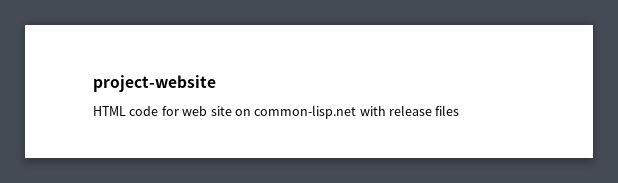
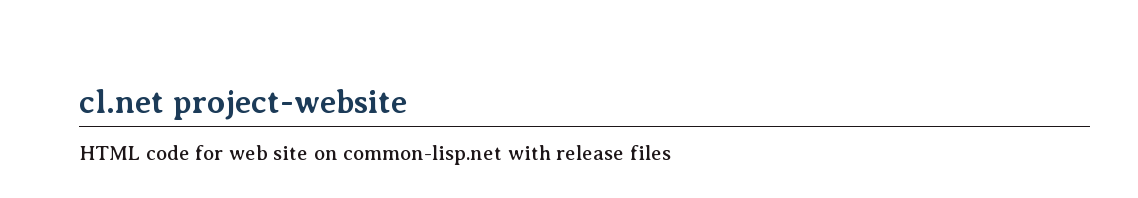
- project-website
+ cl.net project-website

